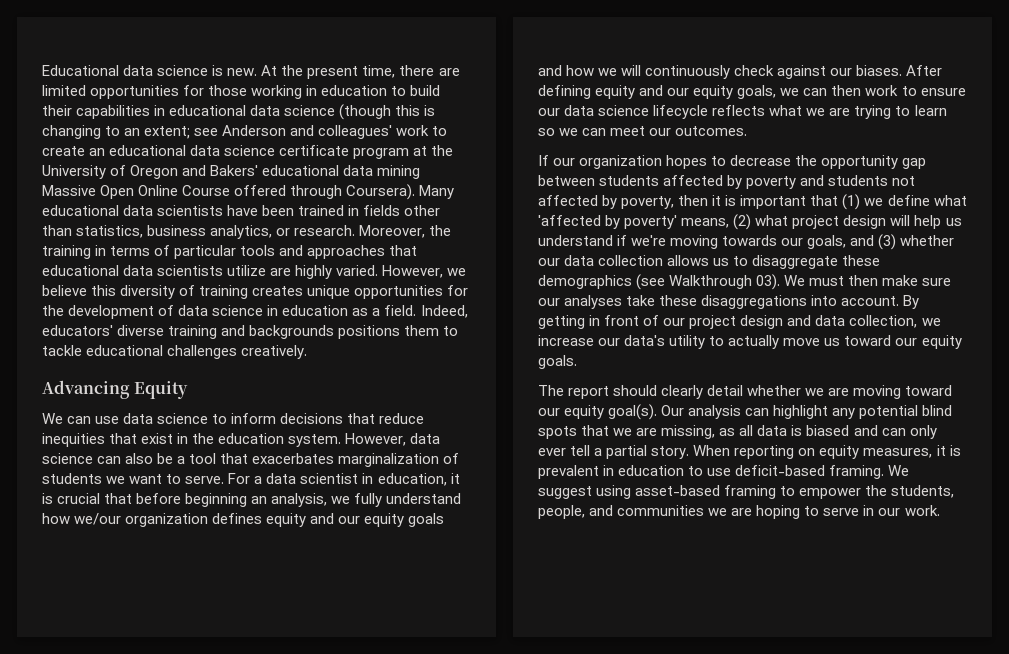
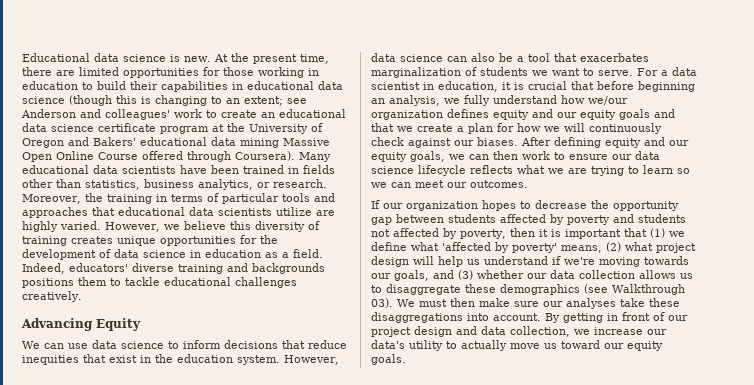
- For a data scientist in education, it is crucial that before beginning an analysis, we fully understand how we/our organization defines equity and our equity goals and how we will continuously check against our biases.
+ For a data scientist in education, it is crucial that before beginning an analysis, we fully understand how we/our organization defines equity and our equity goals and that we create a plan for how we will continuously check against our biases.
- The report should clearly detail whether we are moving toward our equity goal(s). Our analysis can highlight any potential blind spots that we are missing, as all data is biased and can only ever tell a partial story. When reporting on equity measures, it is prevalent in education to use deficit-based framing. We suggest using asset-based framing to empower the students, people, and communities we are hoping to serve in our work.

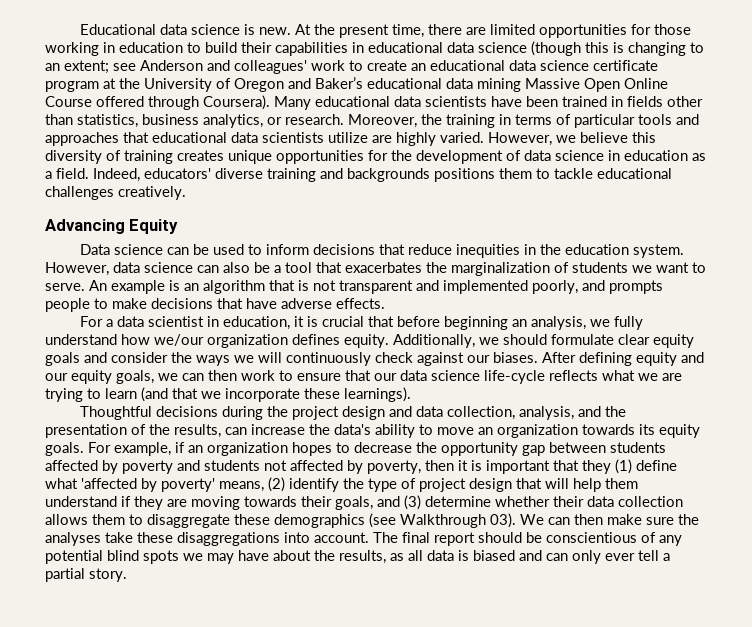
- At the present time, there are limited opportunities for those working in education to build their capabilities in educational data science (though this is changing to an extent; see Anderson and colleagues' work to create an educational data science certificate program at the University of Oregon and Bakers' educational data mining Massive Open Online Course offered through Coursera).
+ At the present time, there are limited opportunities for those working in education to build their capabilities in educational data science (though this is changing to an extent; see Anderson and colleagues' work to create an educational data science certificate program at the University of Oregon and Baker’s educational data mining Massive Open Online Course offered through Coursera).
- We can use data science to inform decisions that reduce inequities that exist in the education system.
+ Data science can be used to inform decisions that reduce inequities in the education system.
- However, data science can also be a tool that exacerbates marginalization of students we want to serve. For a data scientist in education, it is crucial that before beginning an analysis, we fully understand how we/our organization defines equity and our equity goals and that we create a plan for how we will continuously check against our biases.
+ However, data science can also be a tool that exacerbates the marginalization of students we want to serve. An example is an algorithm that is not transparent and implemented poorly, and prompts people to make decisions that have adverse effects.
+ For a data scientist in education, it is crucial that before beginning an analysis, we fully understand how we/our organization defines equity. Additionally, we should formulate clear equity goals and consider the ways we will continuously check against our biases.
- After defining equity and our equity goals, we can then work to ensure our data science lifecycle reflects what we are trying to learn so we can meet our outcomes.
- If our organization hopes to decrease the opportunity gap between students affected by poverty and students not affected by poverty, then it is important that (1) we define what 'affected by poverty' means, (2) what project design will help us understand if we're moving towards our goals, and (3) whether our data collection allows us to disaggregate these demographics (see Walkthrough 03).
+ After defining equity and our equity goals, we can then work to ensure that our data science life-cycle reflects what we are trying to learn (and that we incorporate these learnings).
+ Thoughtful decisions during the project design and data collection, analysis, and the presentation of the results, can increase the data's ability to move an organization towards its equity goals. For example, if an organization hopes to decrease the opportunity gap between students affected by poverty and students not affected by poverty, then it is important that they (1) define what 'affected by poverty' means, (2) identify the type of project design that will help them understand if they are moving towards their goals, and (3) determine whether their data collection allows them to disaggregate these demographics (see Walkthrough 03).
- We must then make sure our analyses take these disaggregations into account.
+ We can then make sure the analyses take these disaggregations into account.
- By getting in front of our project design and data collection, we increase our data's utility to actually move us toward our equity goals.
+ The final report should be conscientious of any potential blind spots we may have about the results, as all data is biased and can only ever tell a partial story.

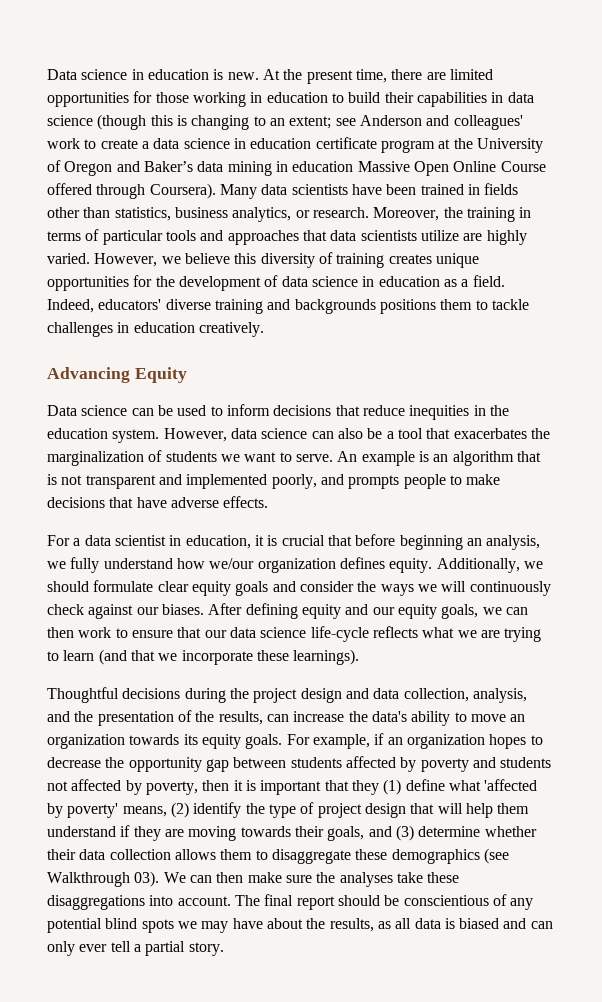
- Educational data science is new.
+ Data science in education is new.
- At the present time, there are limited opportunities for those working in education to build their capabilities in educational data science (though this is changing to an extent; see Anderson and colleagues' work to create an educational data science certificate program at the University of Oregon and Baker’s educational data mining Massive Open Online Course offered through Coursera).
+ At the present time, there are limited opportunities for those working in education to build their capabilities in data science (though this is changing to an extent; see Anderson and colleagues' work to create a data science in education certificate program at the University of Oregon and Baker’s data mining in education Massive Open Online Course offered through Coursera).
- Many educational data scientists have been trained in fields other than statistics, business analytics, or research.
+ Many data scientists have been trained in fields other than statistics, business analytics, or research.
- Moreover, the training in terms of particular tools and approaches that educational data scientists utilize are highly varied.
+ Moreover, the training in terms of particular tools and approaches that data scientists utilize are highly varied.
- Indeed, educators' diverse training and backgrounds positions them to tackle educational challenges creatively.
+ Indeed, educators' diverse training and backgrounds positions them to tackle challenges in education creatively.

